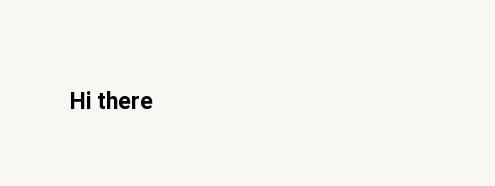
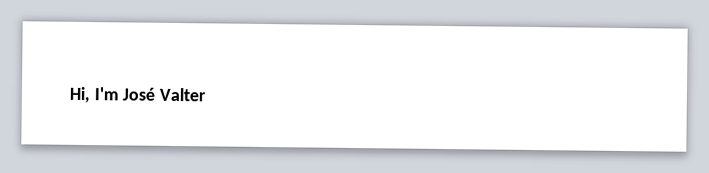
- Hi there
+ Hi, I'm José Valter

